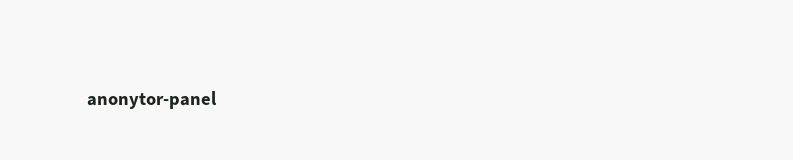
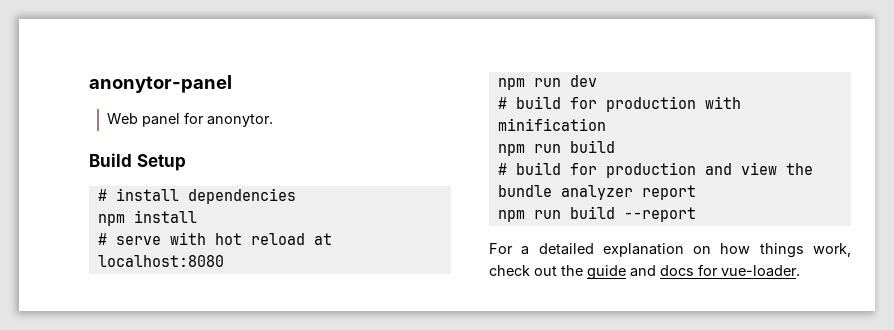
+ Web panel for anonytor.
+ Build Setup
+ # install dependencies
+ npm install
+ # serve with hot reload at localhost:8080
+ npm run dev
+ # build for production with minification
+ npm run build
+ # build for production and view the bundle analyzer report
+ npm run build --report
+ For a detailed explanation on how things work, check out the guide and docs for vue-loader.

